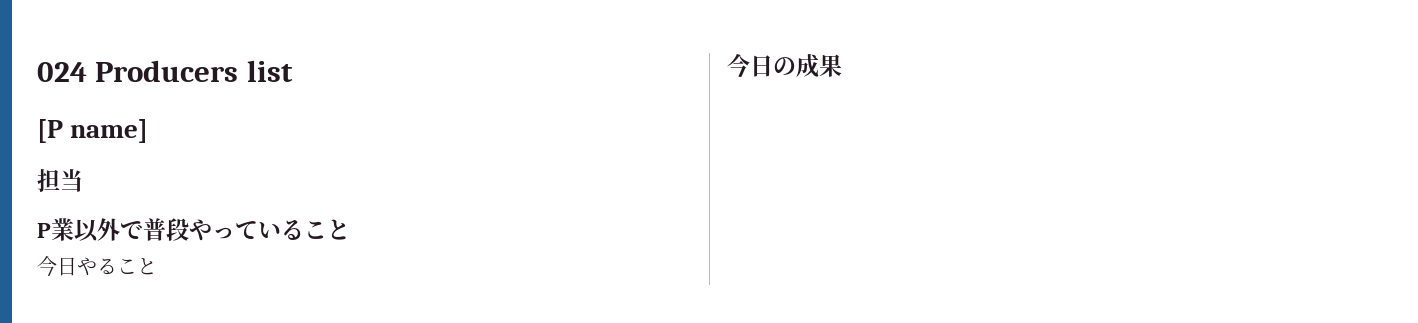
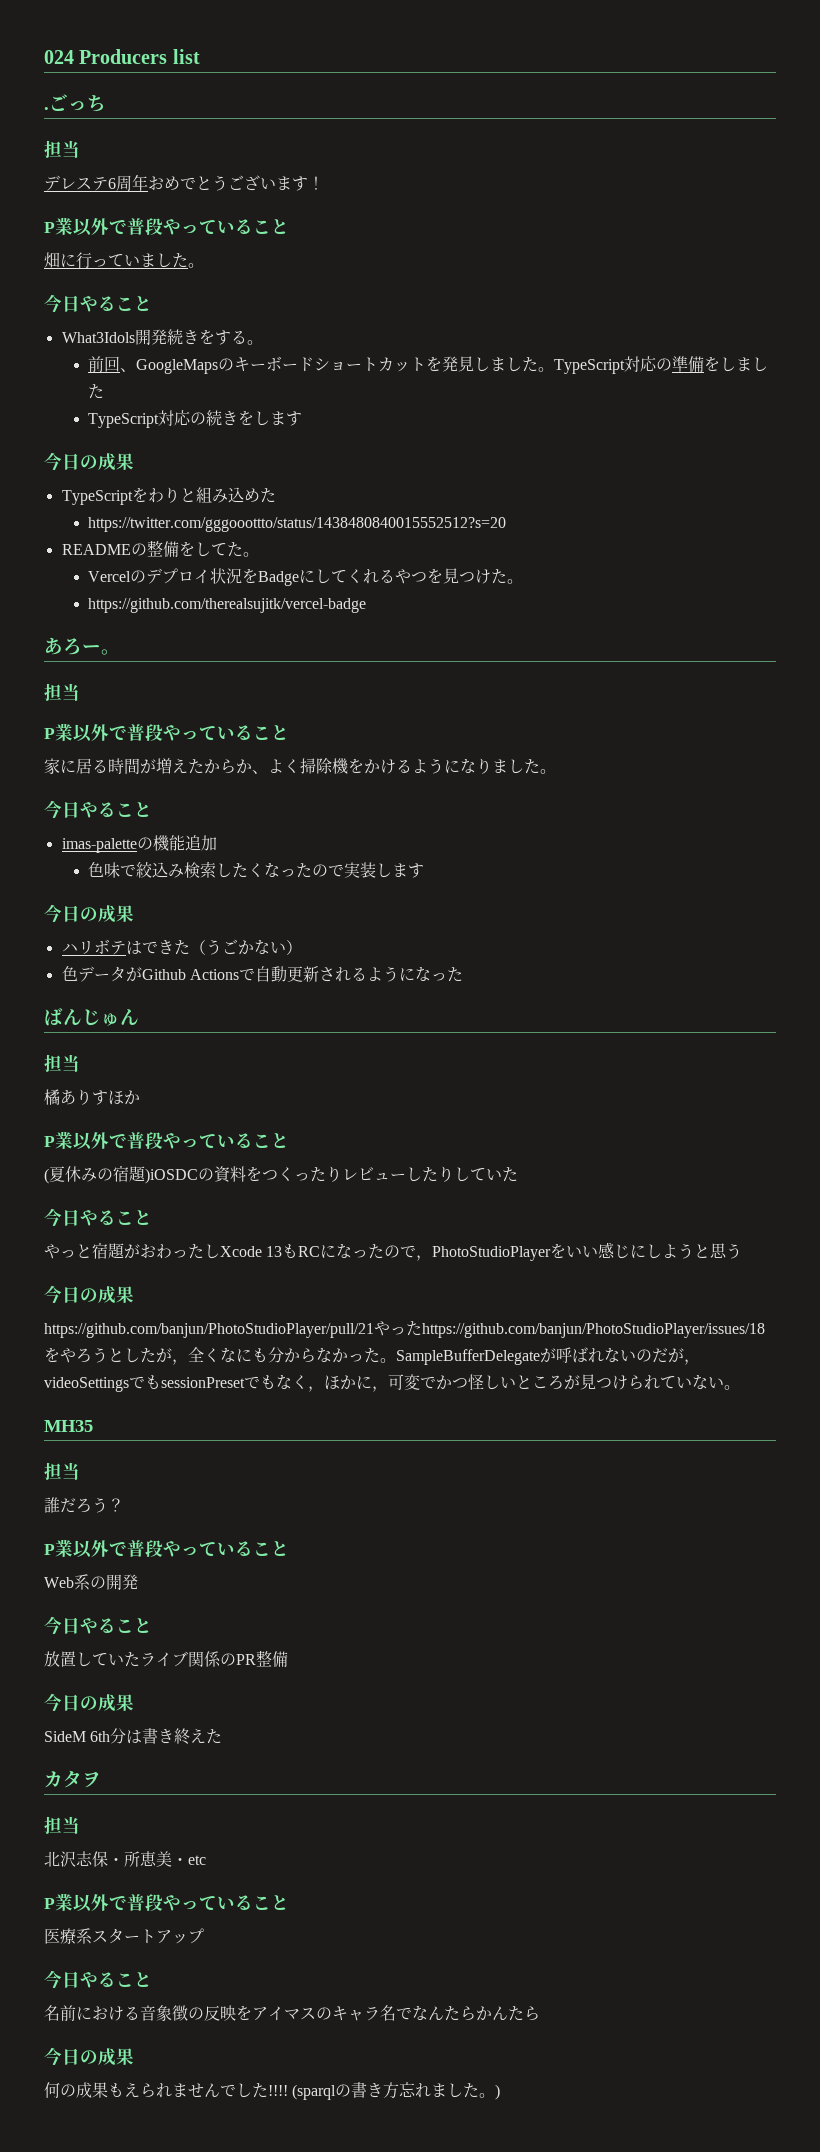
- [P name]
+ .ごっち
+ 担当
+ デレステ6周年おめでとうございます！
+ P業以外で普段やっていること
+ 畑に行っていました。
+ 今日やること
+ What3Idols開発続きをする。
+ 前回、GoogleMapsのキーボードショートカットを発見しました。TypeScript対応の準備をしました
+ TypeScript対応の続きをします
+ 今日の成果
+ TypeScriptをわりと組み込めた
+ https://twitter.com/gggooottto/status/1438480840015552512?s=20
+ READMEの整備をしてた。
+ Vercelのデプロイ状況をBadgeにしてくれるやつを見つけた。
+ https://github.com/therealsujitk/vercel-badge
+ あろー。
+ 家に居る時間が増えたからか、よく掃除機をかけるようになりました。
  今日やること
+ imas-paletteの機能追加
+ 色味で絞込み検索したくなったので実装します
  今日の成果
+ ハリボテはできた（うごかない）
+ 色データがGithub Actionsで自動更新されるようになった
+ ばんじゅん
+ 担当
+ 橘ありすほか
+ P業以外で普段やっていること
+ (夏休みの宿題)iOSDCの資料をつくったりレビューしたりしていた
+ 今日やること
+ やっと宿題がおわったしXcode 13もRCになったので，PhotoStudioPlayerをいい感じにしようと思う
+ 今日の成果
+ https://github.com/banjun/PhotoStudioPlayer/pull/21やったhttps://github.com/banjun/PhotoStudioPlayer/issues/18をやろうとしたが，全くなにも分からなかった。SampleBufferDelegateが呼ばれないのだが，videoSettingsでもsessionPresetでもなく，ほかに，可変でかつ怪しいところが見つけられていない。
+ MH35
+ 担当
+ 誰だろう？
+ P業以外で普段やっていること
+ Web系の開発
+ 今日やること
+ 放置していたライブ関係のPR整備
+ 今日の成果
+ SideM 6th分は書き終えた
+ カタヲ
+ 担当
+ 北沢志保・所恵美・etc
+ P業以外で普段やっていること
+ 医療系スタートアップ
+ 今日やること
+ 名前における音象徴の反映をアイマスのキャラ名でなんたらかんたら
+ 今日の成果
+ 何の成果もえられませんでした!!!! (sparqlの書き方忘れました。)

